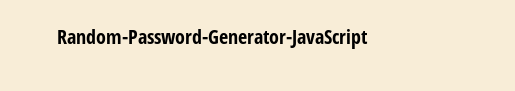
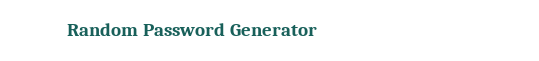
- Random-Password-Generator-JavaScript
+ Random Password Generator

